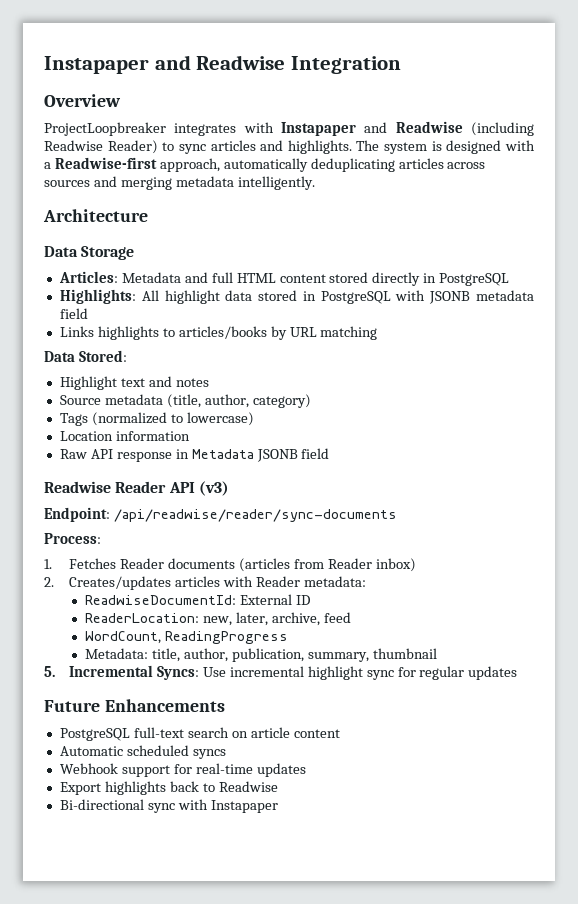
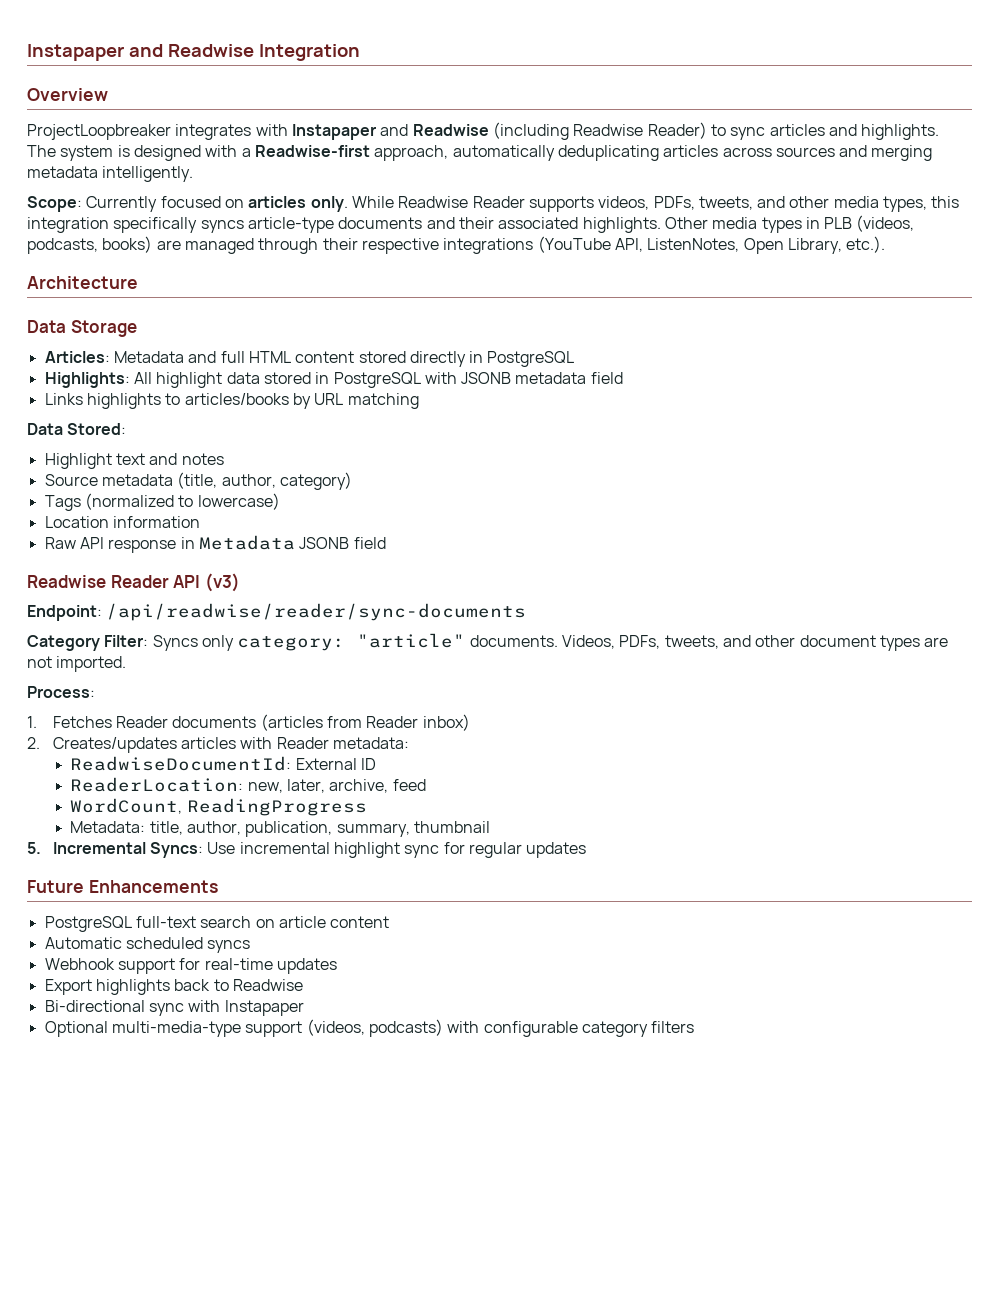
+ Scope: Currently focused on articles only. While Readwise Reader supports videos, PDFs, tweets, and other media types, this integration specifically syncs article-type documents and their associated highlights. Other media types in PLB (videos, podcasts, books) are managed through their respective integrations (YouTube API, ListenNotes, Open Library, etc.).
+ Category Filter: Syncs only category: "article" documents. Videos, PDFs, tweets, and other document types are not imported.
+ Optional multi-media-type support (videos, podcasts) with configurable category filters

